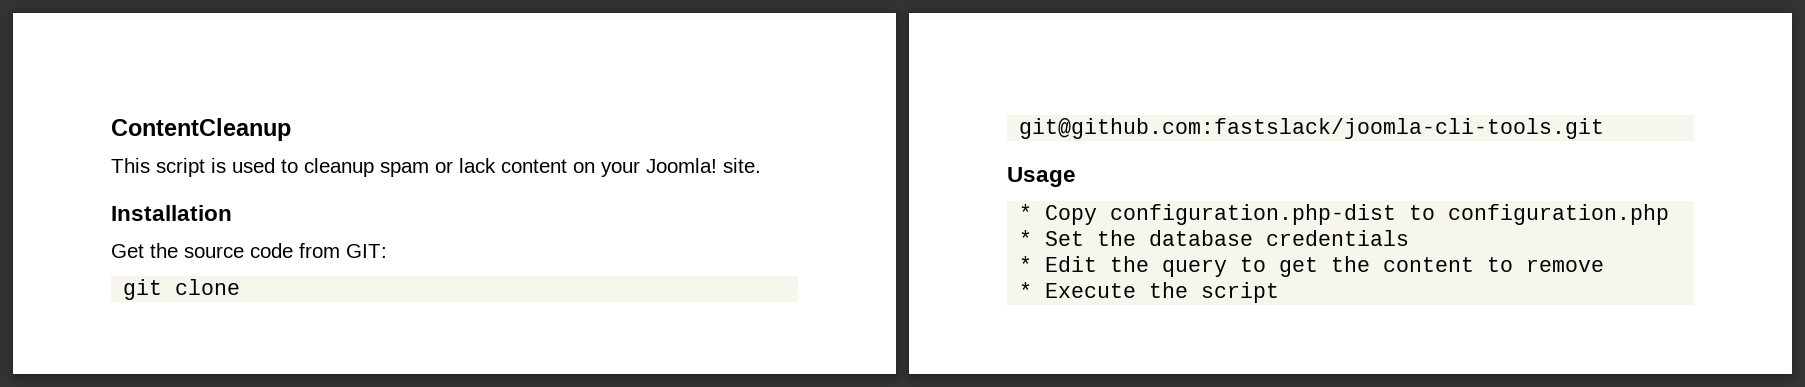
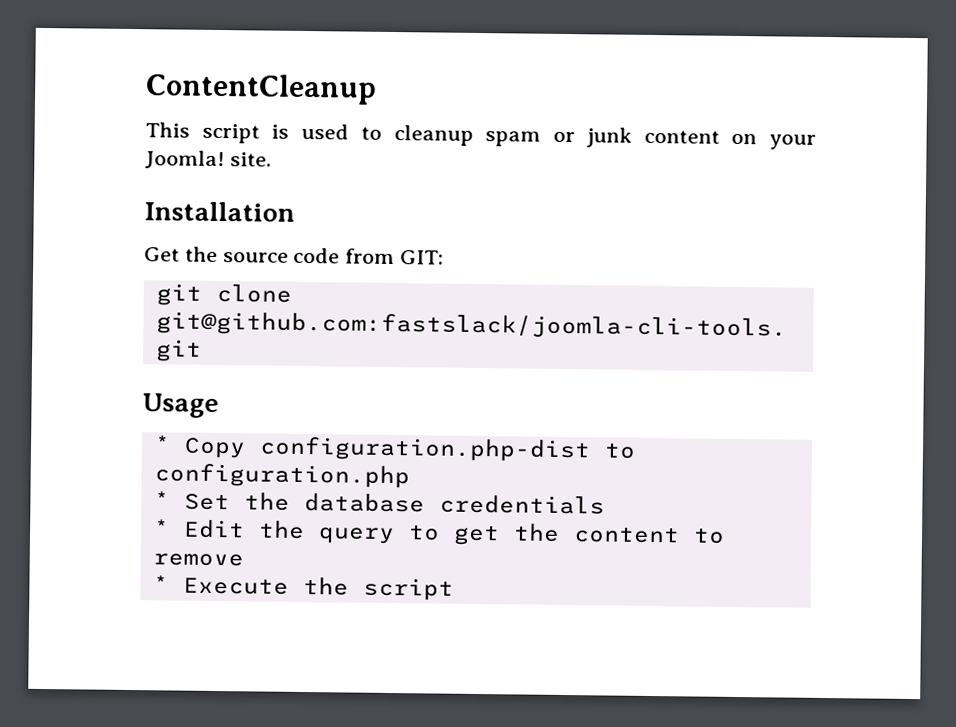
- This script is used to cleanup spam or lack content on your Joomla! site.
+ This script is used to cleanup spam or junk content on your Joomla! site.

